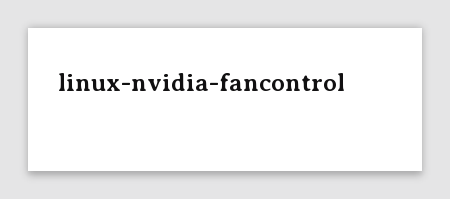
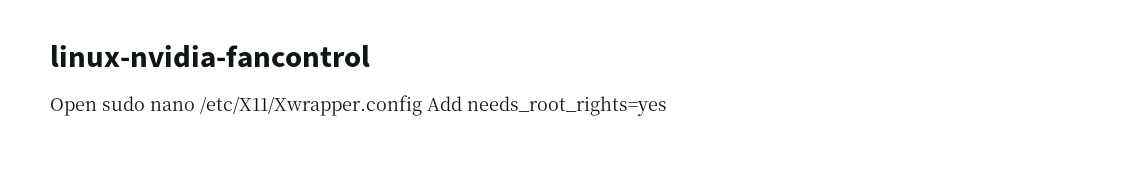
+ Open sudo nano /etc/X11/Xwrapper.config Add needs_root_rights=yes

